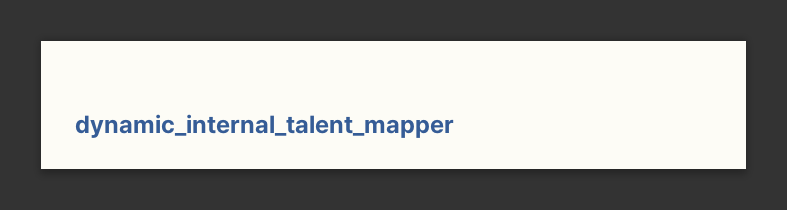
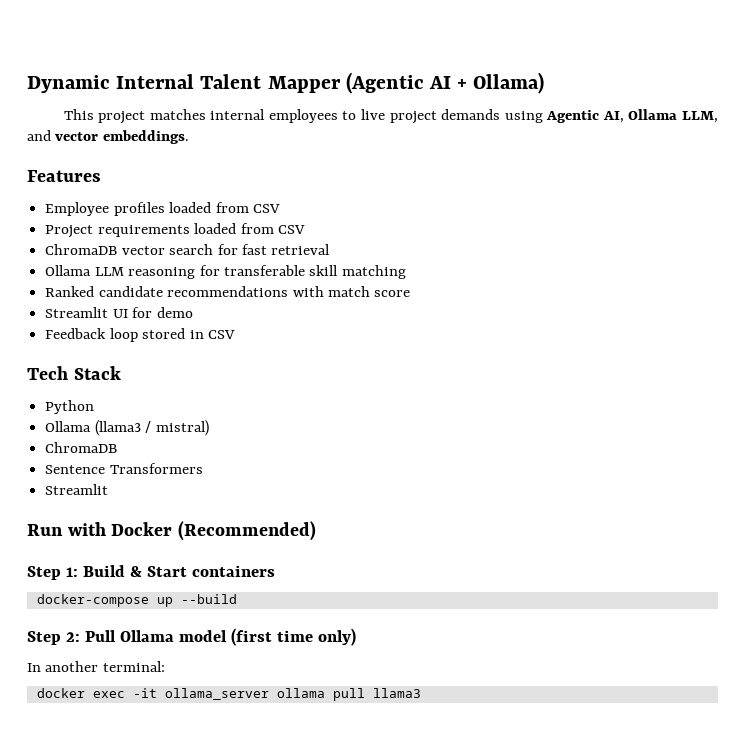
- dynamic_internal_talent_mapper
+ Dynamic Internal Talent Mapper (Agentic AI + Ollama)
+ This project matches internal employees to live project demands using Agentic AI, Ollama LLM, and vector embeddings.
+ Features
+ Employee profiles loaded from CSV
+ Project requirements loaded from CSV
+ ChromaDB vector search for fast retrieval
+ Ollama LLM reasoning for transferable skill matching
+ Ranked candidate recommendations with match score
+ Streamlit UI for demo
+ Feedback loop stored in CSV
+ Tech Stack
+ Python
+ Ollama (llama3 / mistral)
+ ChromaDB
+ Sentence Transformers
+ Streamlit
+ Run with Docker (Recommended)
+ Step 1: Build & Start containers
+ docker-compose up --build
+ Step 2: Pull Ollama model (first time only)
+ In another terminal:
+ docker exec -it ollama_server ollama pull llama3

